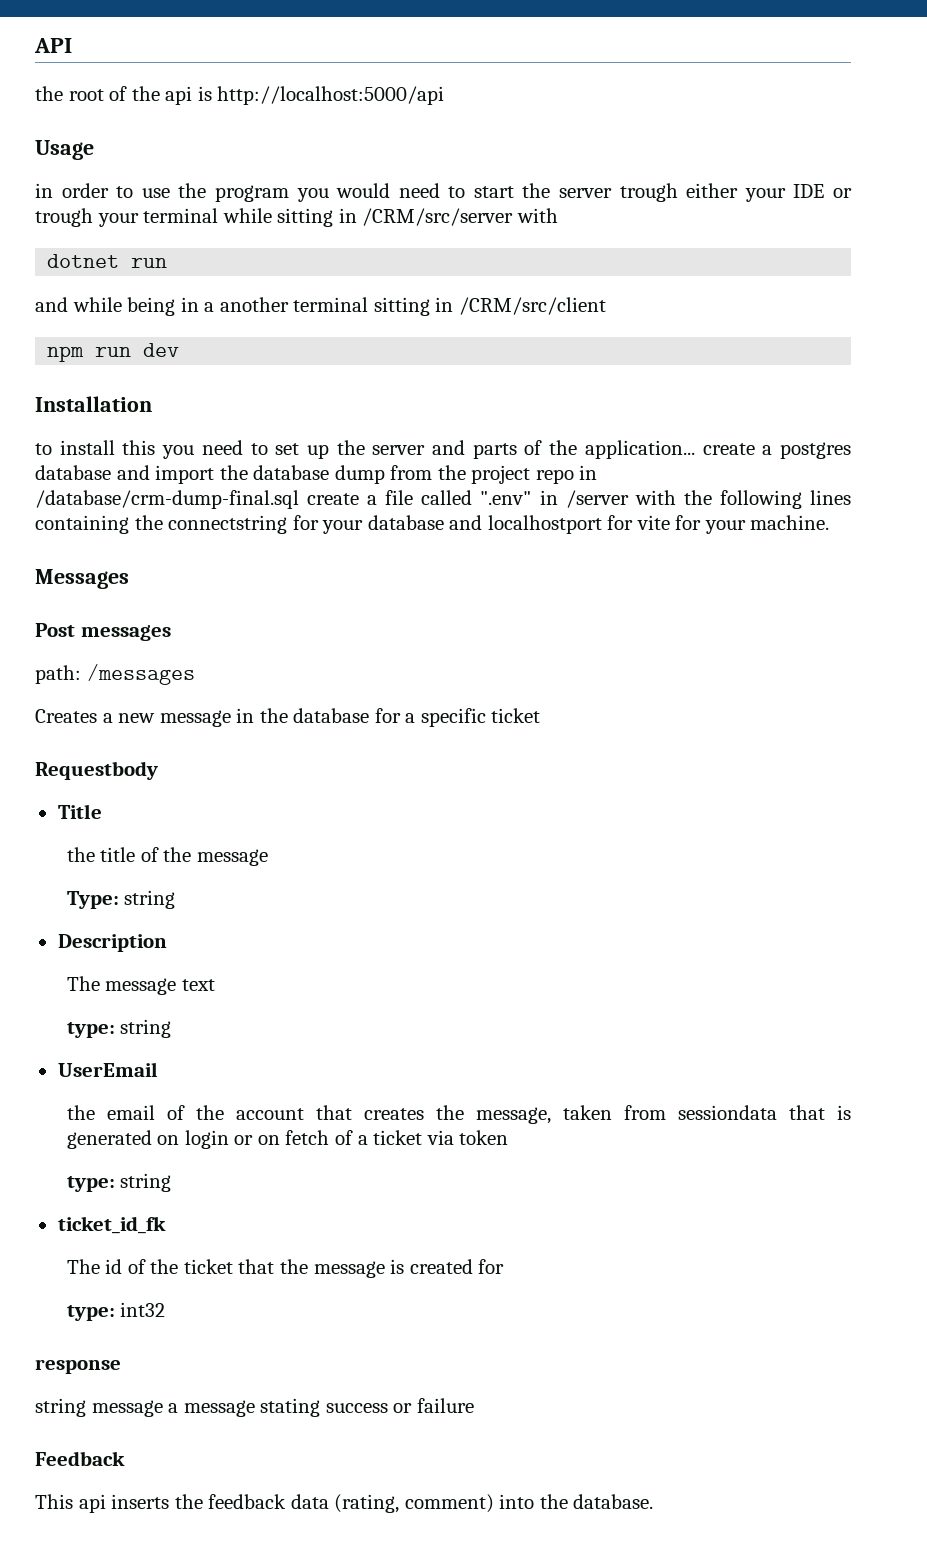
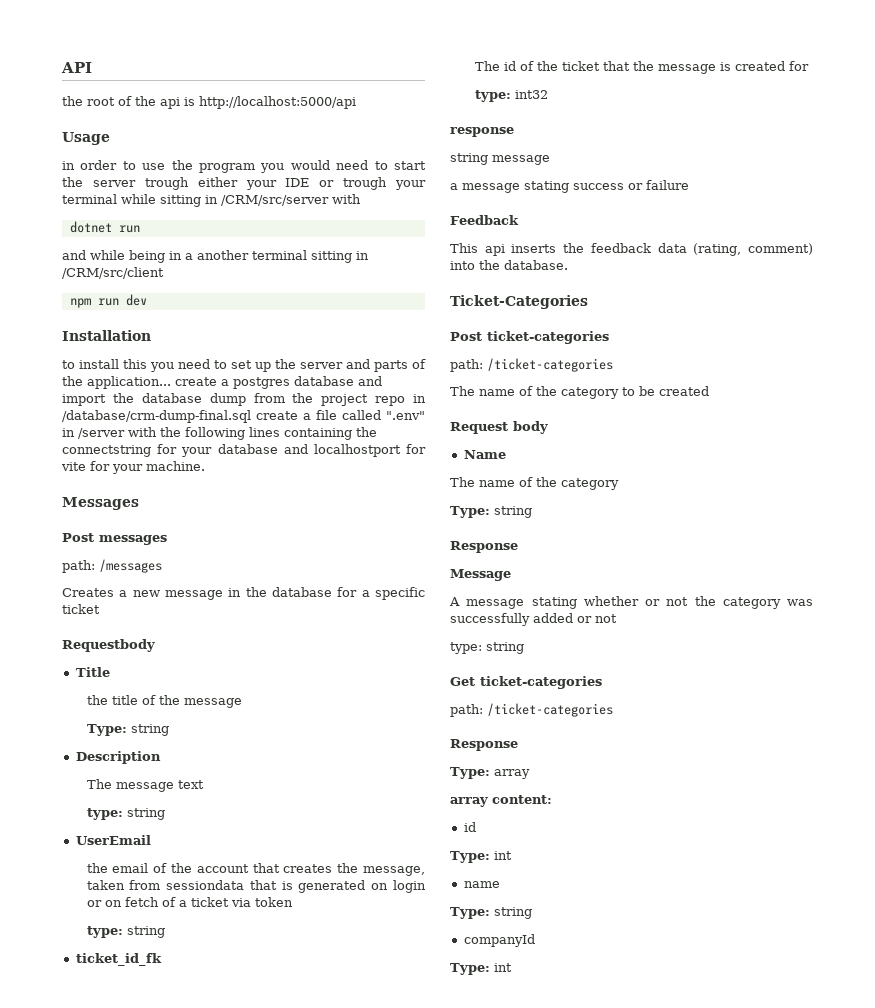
- string message a message stating success or failure
+ string message
+ a message stating success or failure
+ Ticket-Categories
+ Post ticket-categories
+ path: /ticket-categories
+ The name of the category to be created
+ Request body
+ Name
+ The name of the category
+ Type: string
+ Response
+ Message
+ A message stating whether or not the category was successfully added or not
+ type: string
+ Get ticket-categories
+ path: /ticket-categories
+ Response
+ Type: array
+ array content:
+ id
+ Type: int
+ name
+ Type: string
+ companyId
+ Type: int

